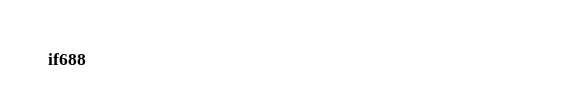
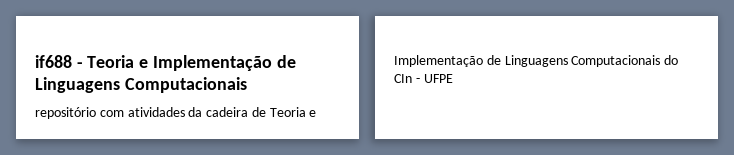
- if688
+ if688 - Teoria e Implementação de Linguagens Computacionais
+ repositório com atividades da cadeira de Teoria e Implementação de Linguagens Computacionais do CIn - UFPE

